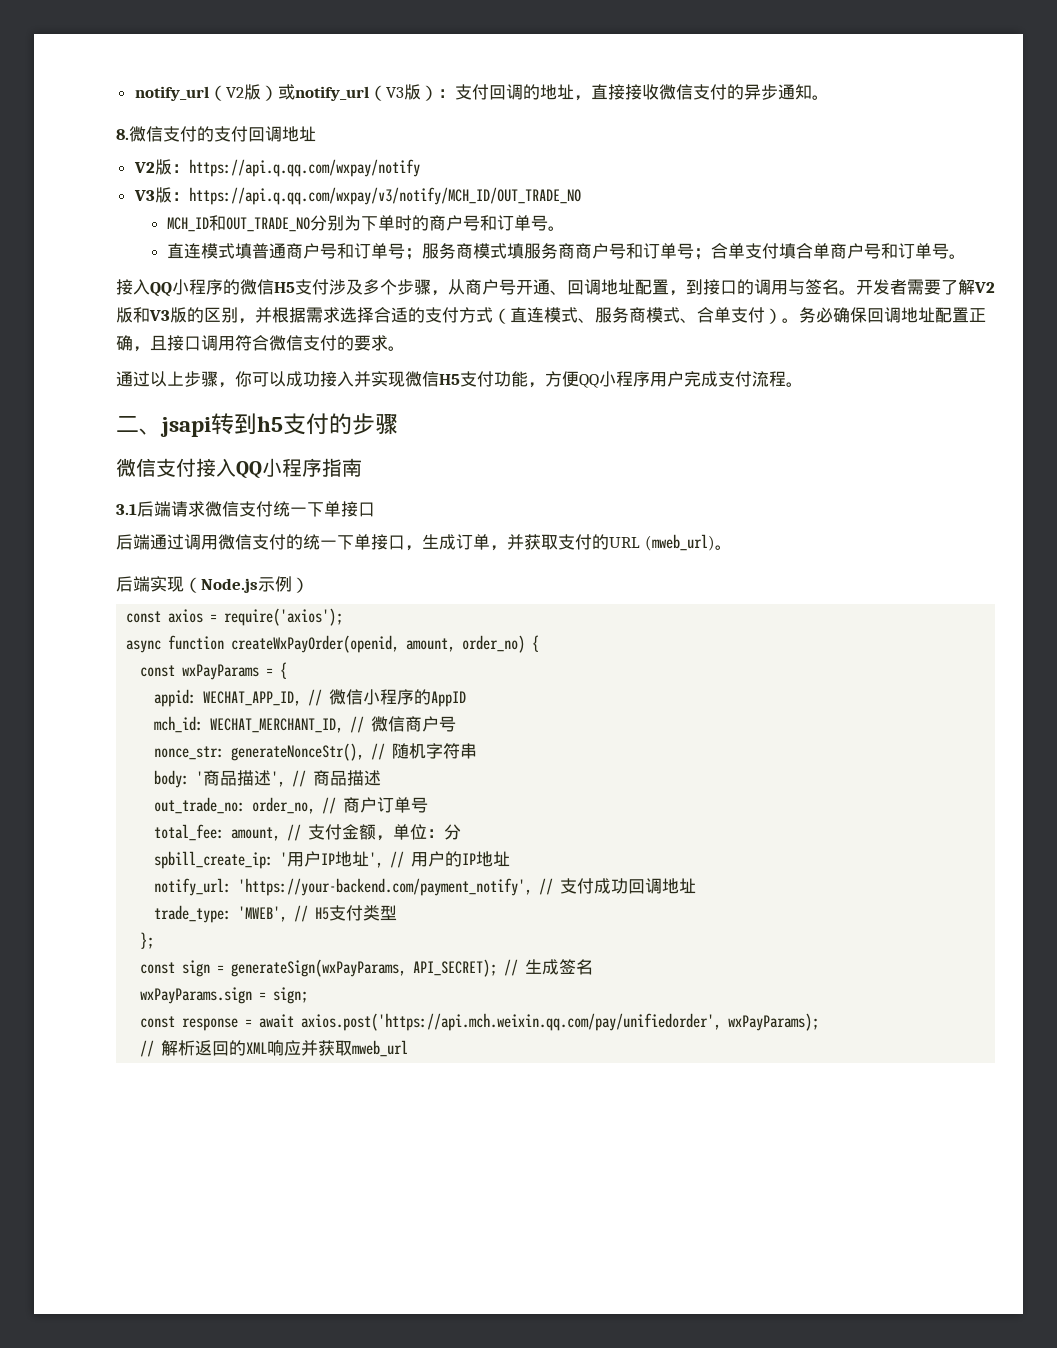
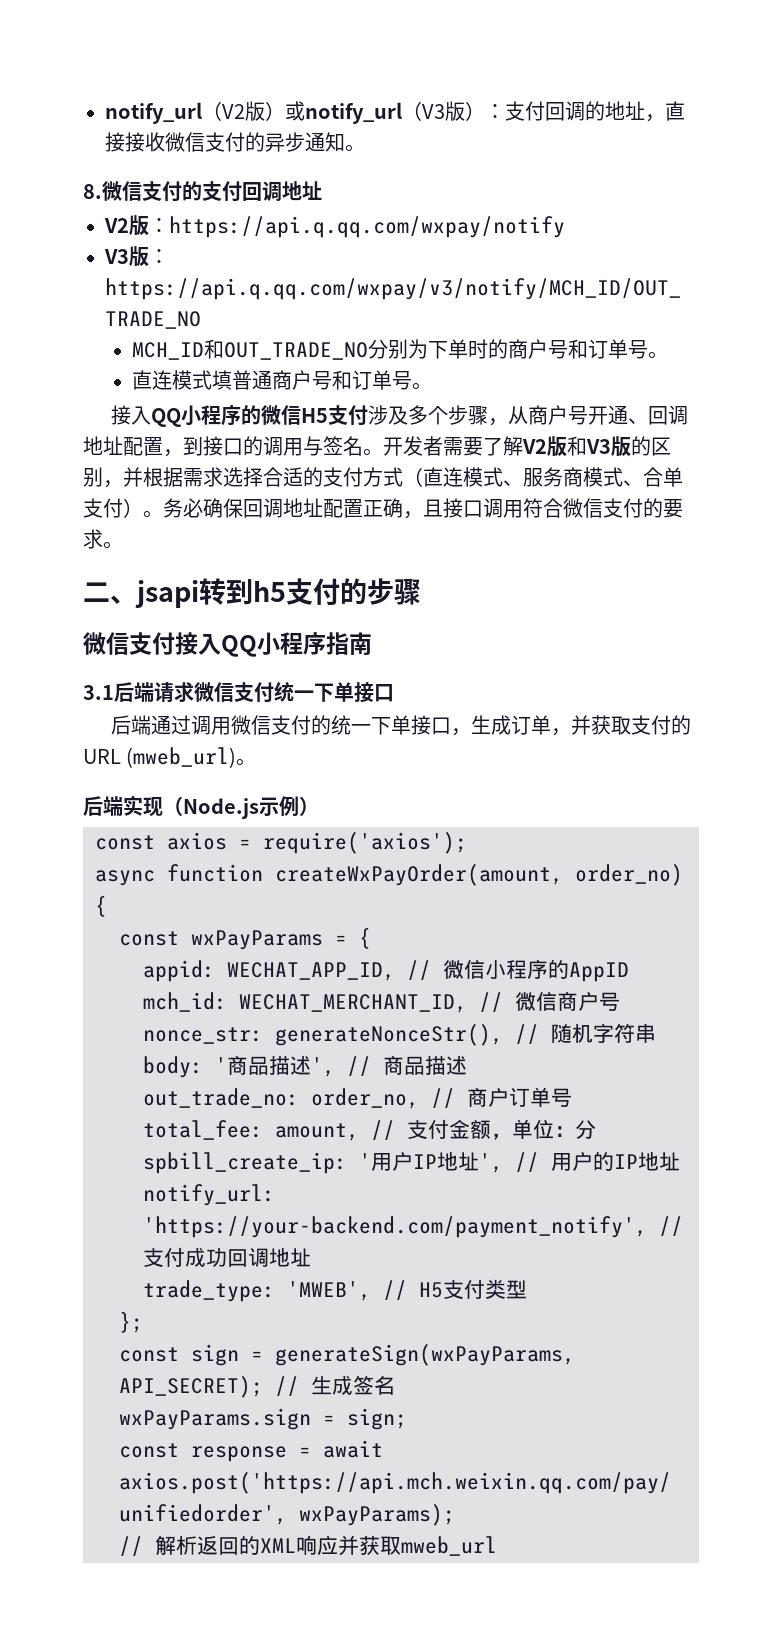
- 直连模式填普通商户号和订单号；服务商模式填服务商商户号和订单号；合单支付填合单商户号和订单号。
+ 直连模式填普通商户号和订单号。
- 通过以上步骤，你可以成功接入并实现微信H5支付功能，方便QQ小程序用户完成支付流程。
- async function createWxPayOrder(openid, amount, order_no) {
+ async function createWxPayOrder(amount, order_no) {

